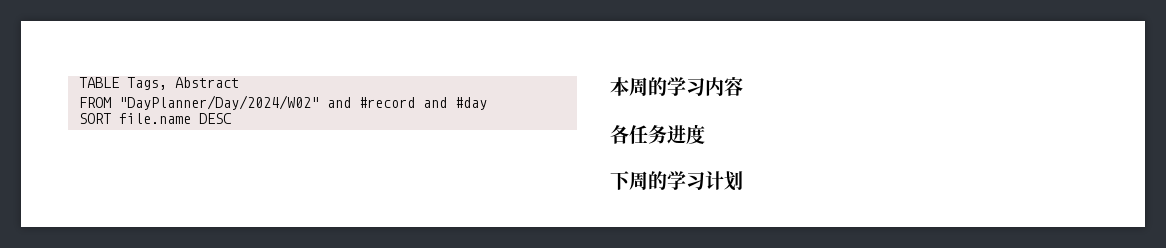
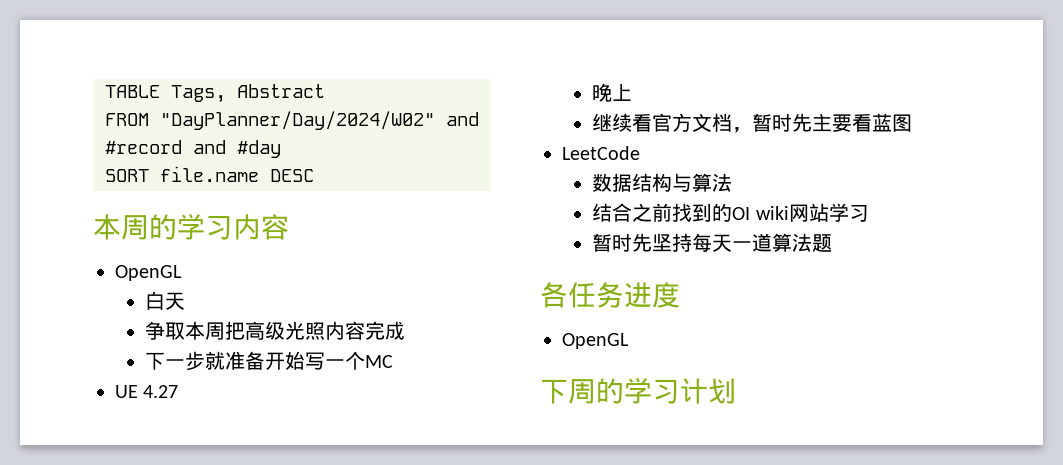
  本周的学习内容
+ OpenGL
+ 白天
+ 争取本周把高级光照内容完成
+ 下一步就准备开始写一个MC
+ UE 4.27
+ 晚上
+ 继续看官方文档，暂时先主要看蓝图
+ LeetCode
+ 数据结构与算法
+ 结合之前找到的OI wiki网站学习
+ 暂时先坚持每天一道算法题
  各任务进度
+ OpenGL

